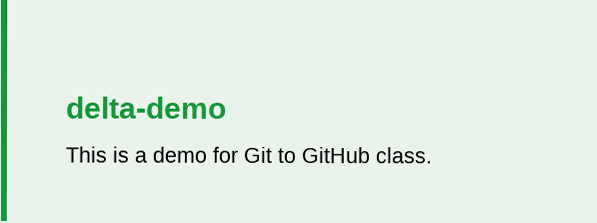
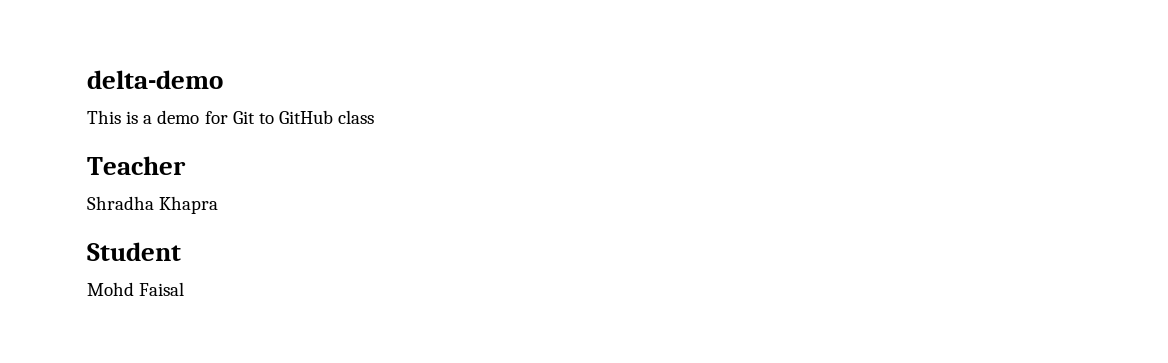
- This is a demo for Git to GitHub class.
+ This is a demo for Git to GitHub class
+ Teacher
+ Shradha Khapra
+ Student
+ Mohd Faisal

